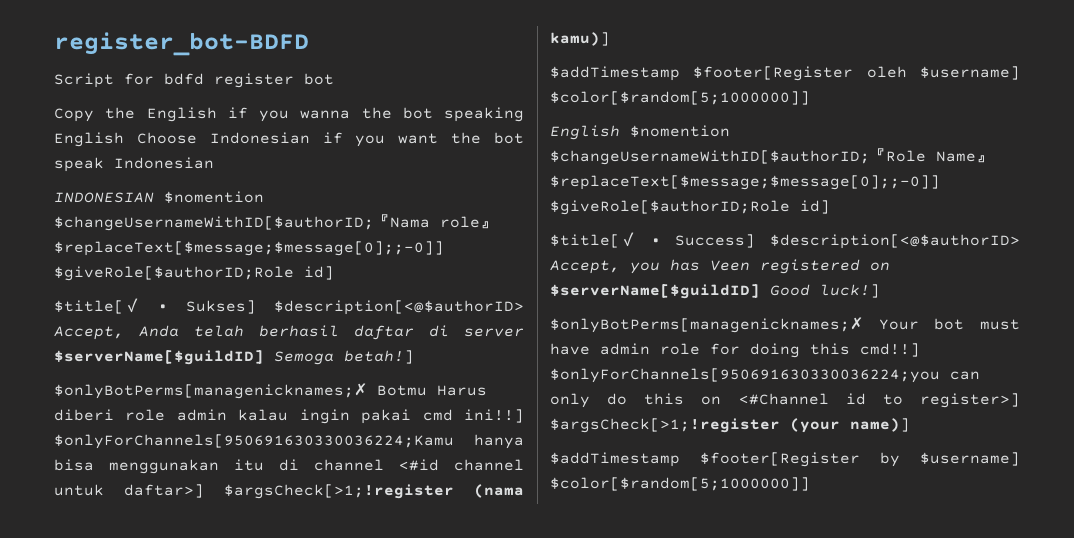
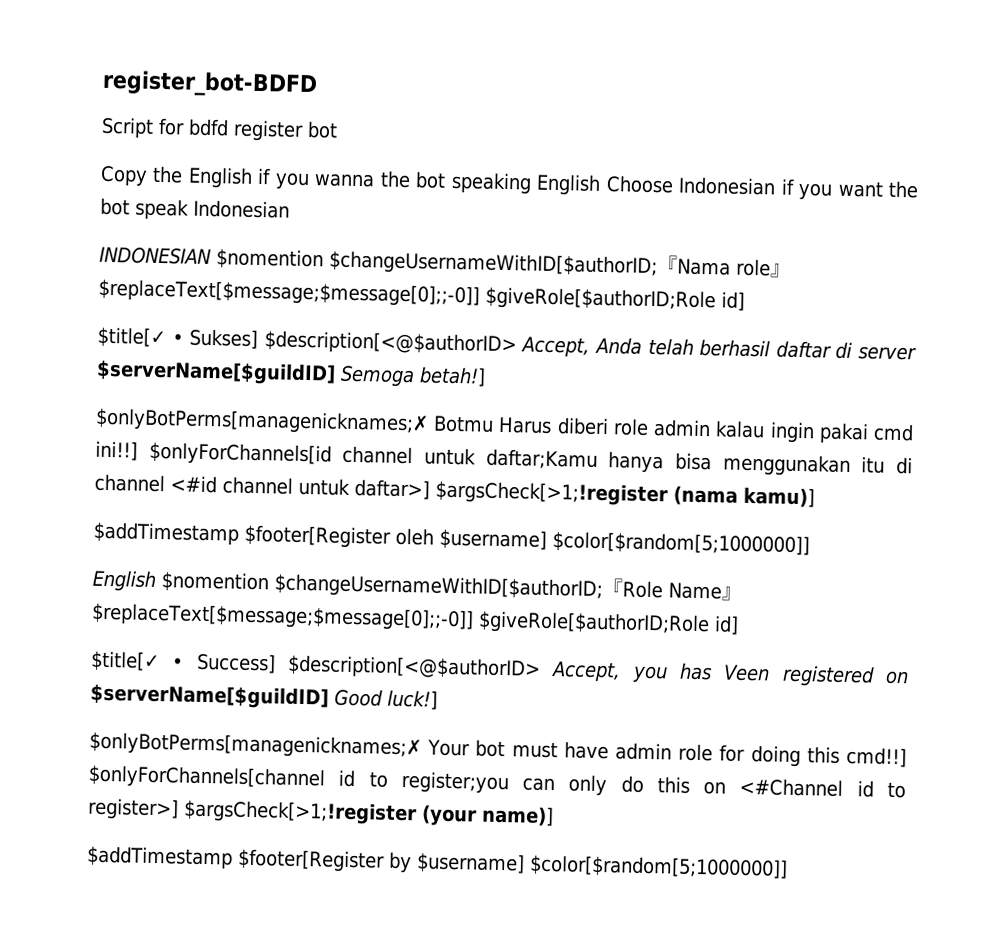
- $onlyForChannels[950691630330036224;Kamu hanya bisa menggunakan itu di channel <#id channel untuk daftar>] $argsCheck[>1;!register (nama kamu)]
+ $onlyForChannels[id channel untuk daftar;Kamu hanya bisa menggunakan itu di channel <#id channel untuk daftar>] $argsCheck[>1;!register (nama kamu)]
- $onlyForChannels[950691630330036224;you can only do this on <#Channel id to register>] $argsCheck[>1;!register (your name)]
+ $onlyForChannels[channel id to register;you can only do this on <#Channel id to register>] $argsCheck[>1;!register (your name)]

